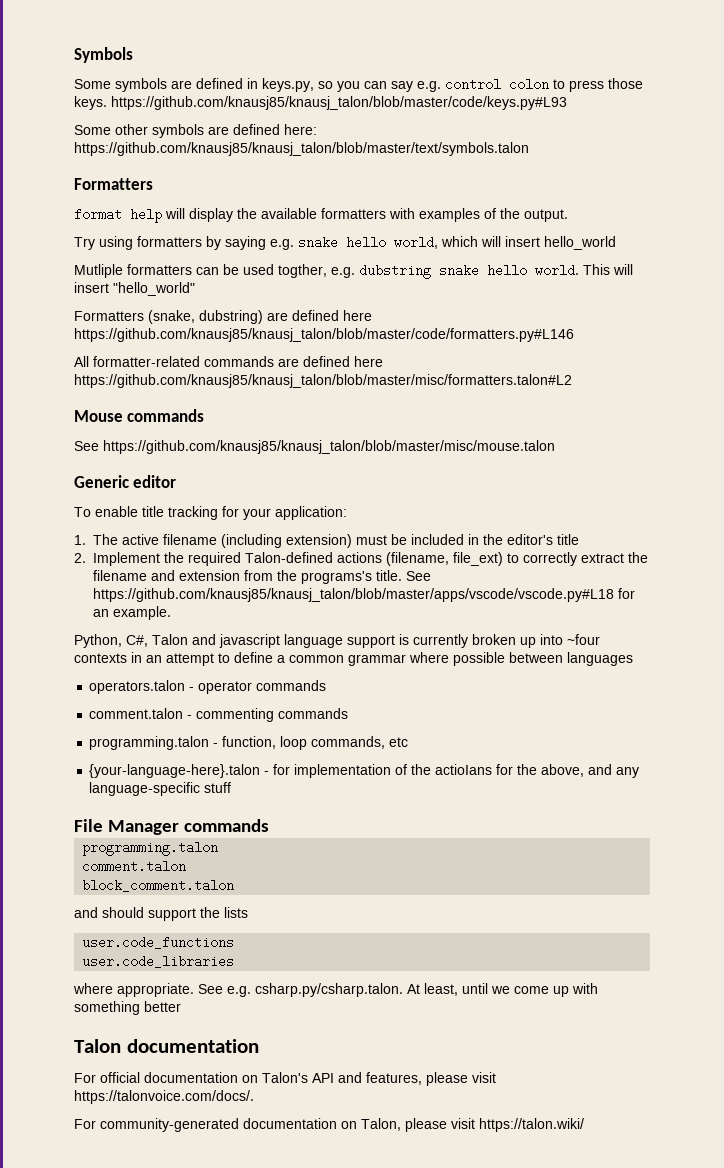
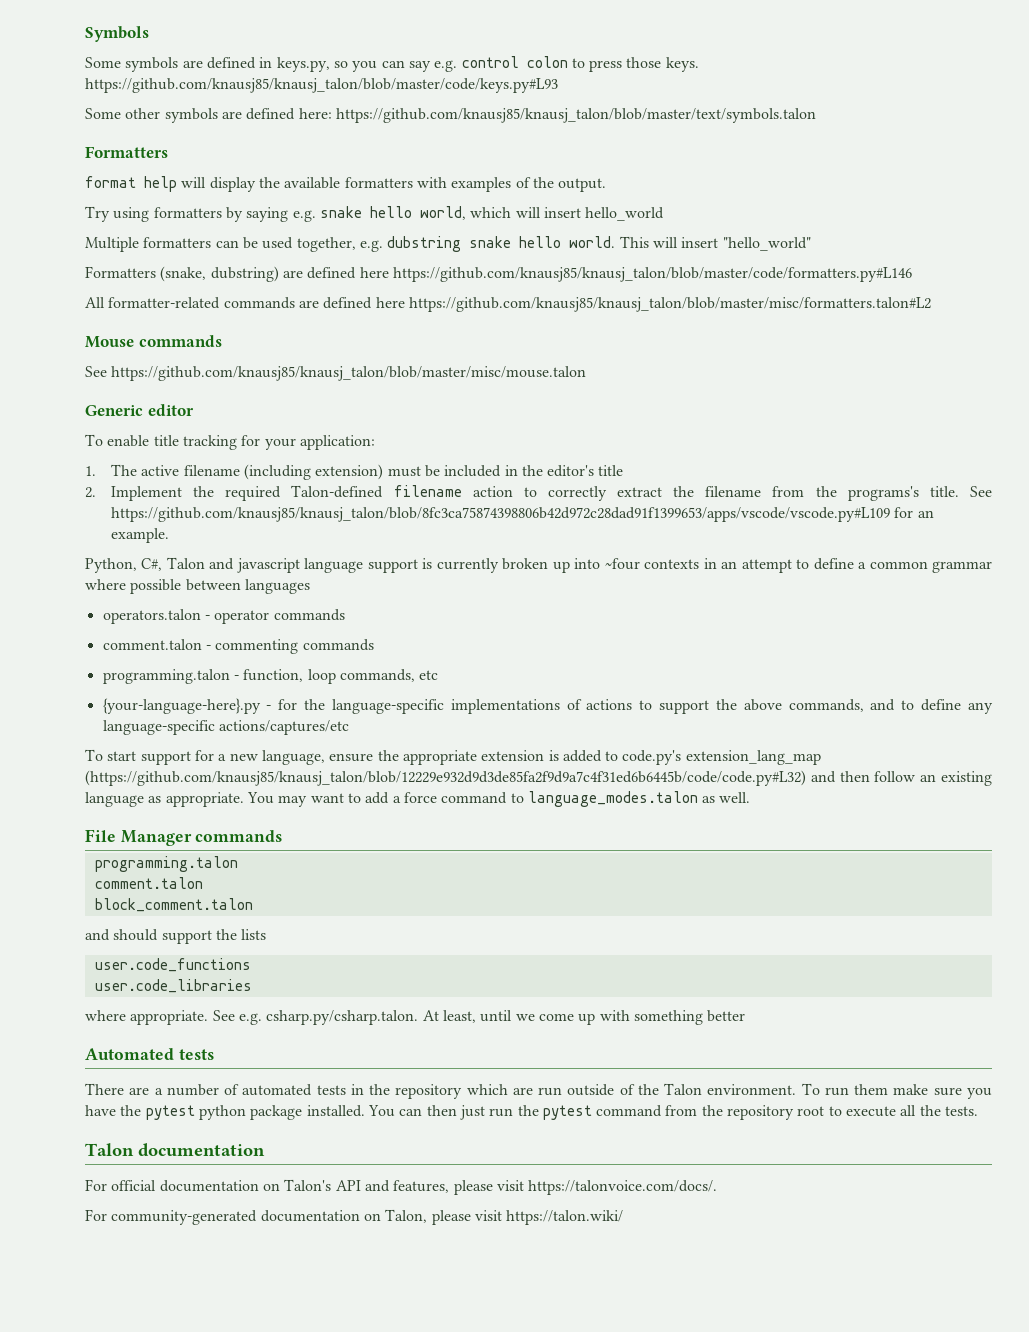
- Mutliple formatters can be used togther, e.g. dubstring snake hello world.
+ Multiple formatters can be used together, e.g. dubstring snake hello world.
- 2. Implement the required Talon-defined actions (filename, file_ext) to correctly extract the filename and extension from the programs's title.
+ 2. Implement the required Talon-defined filename action to correctly extract the filename from the programs's title.
- See https://github.com/knausj85/knausj_talon/blob/master/apps/vscode/vscode.py#L18 for an example.
+ See https://github.com/knausj85/knausj_talon/blob/8fc3ca75874398806b42d972c28dad91f1399653/apps/vscode/vscode.py#L109 for an example.
- {your-language-here}.talon - for implementation of the actioIans for the above, and any language-specific stuff
+ {your-language-here}.py - for the language-specific implementations of actions to support the above commands, and to define any language-specific actions/captures/etc
+ To start support for a new language, ensure the appropriate extension is added to code.py's extension_lang_map (https://github.com/knausj85/knausj_talon/blob/12229e932d9d3de85fa2f9d9a7c4f31ed6b6445b/code/code.py#L32) and then follow an existing language as appropriate. You may want to add a force command to language_modes.talon as well.
+ Automated tests
+ There are a number of automated tests in the repository which are run outside of the Talon environment. To run them make sure you have the pytest python package installed. You can then just run the pytest command from the repository root to execute all the tests.

